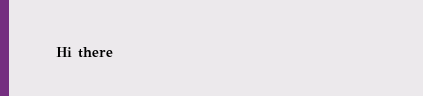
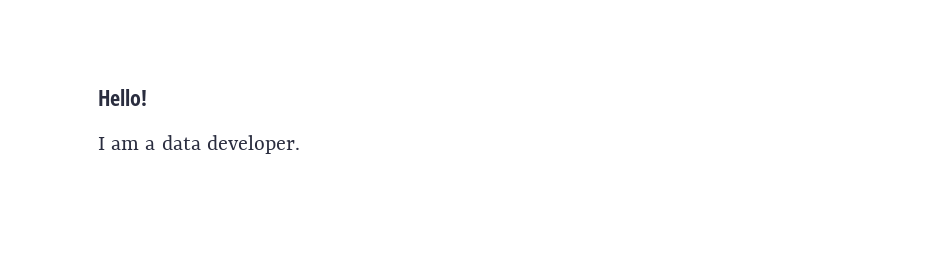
- Hi there
+ Hello!
+ I am a data developer.

